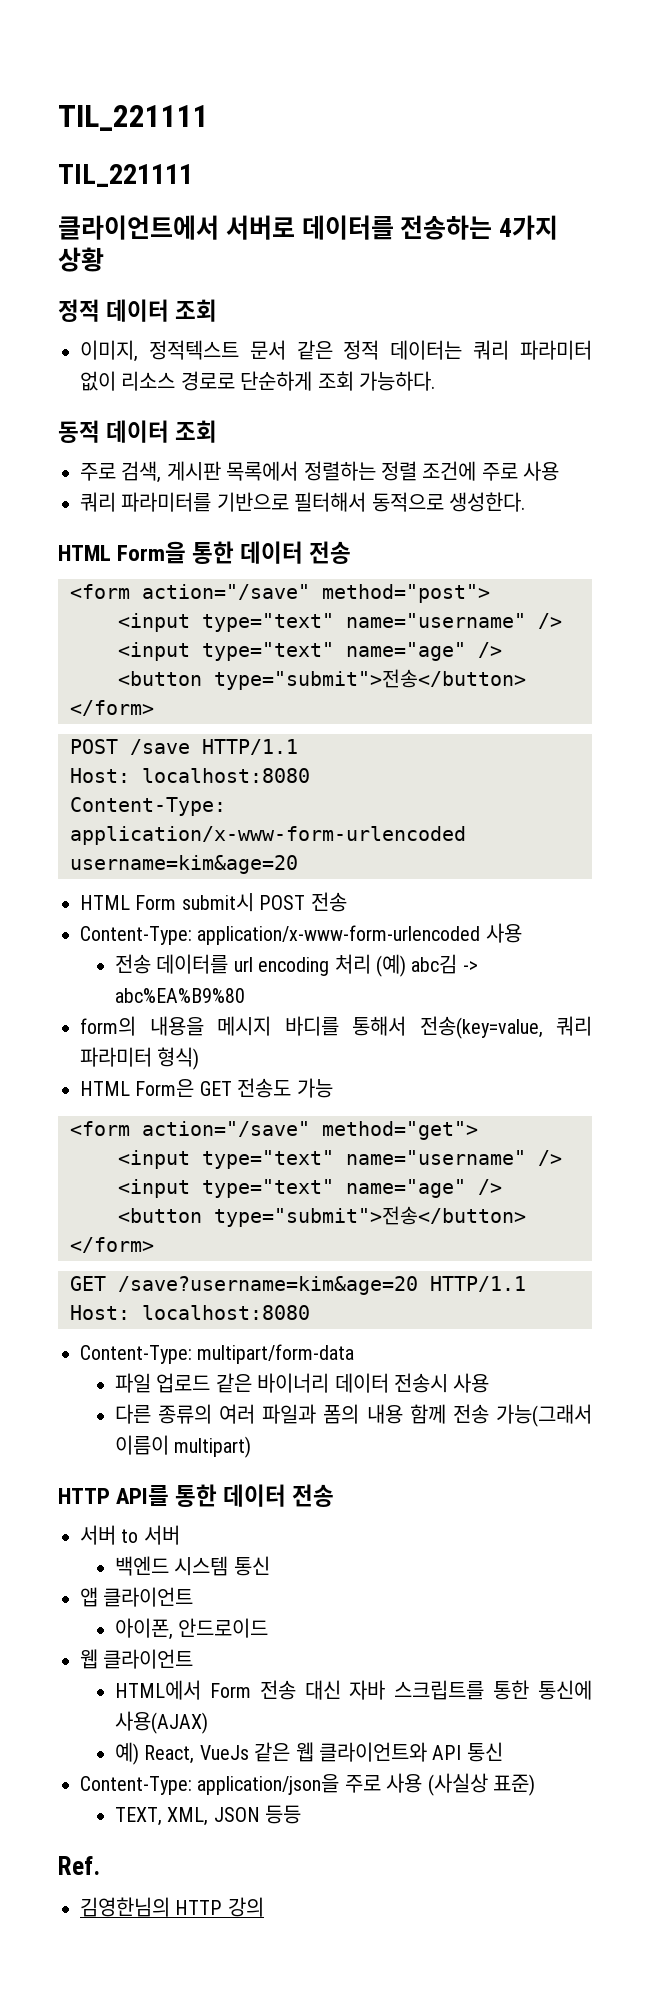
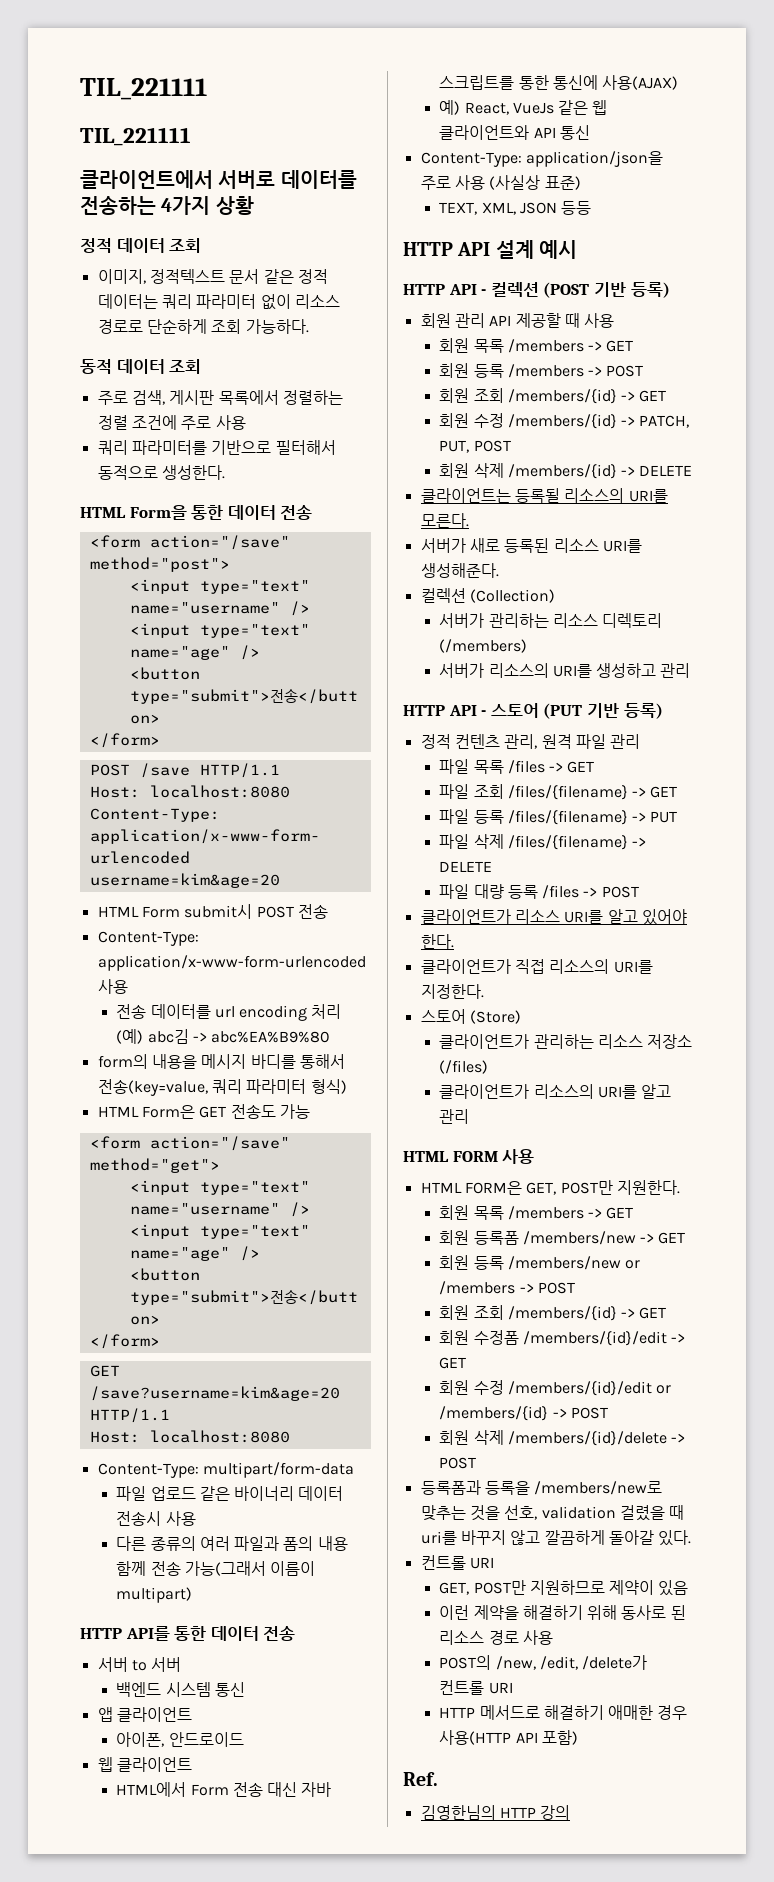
+ HTTP API 설계 예시
+ HTTP API - 컬렉션 (POST 기반 등록)
+ 회원 관리 API 제공할 때 사용
+ 회원 목록 /members -> GET
+ 회원 등록 /members -> POST
+ 회원 조회 /members/{id} -> GET
+ 회원 수정 /members/{id} -> PATCH, PUT, POST
+ 회원 삭제 /members/{id} -> DELETE
+ 클라이언트는 등록될 리소스의 URI를 모른다.
+ 서버가 새로 등록된 리소스 URI를 생성해준다.
+ 컬렉션 (Collection)
+ 서버가 관리하는 리소스 디렉토리 (/members)
+ 서버가 리소스의 URI를 생성하고 관리
+ HTTP API - 스토어 (PUT 기반 등록)
+ 정적 컨텐츠 관리, 원격 파일 관리
+ 파일 목록 /files -> GET
+ 파일 조회 /files/{filename} -> GET
+ 파일 등록 /files/{filename} -> PUT
+ 파일 삭제 /files/{filename} -> DELETE
+ 파일 대량 등록 /files -> POST
+ 클라이언트가 리소스 URI를 알고 있어야 한다.
+ 클라이언트가 직접 리소스의 URI를 지정한다.
+ 스토어 (Store)
+ 클라이언트가 관리하는 리소스 저장소 (/files)
+ 클라이언트가 리소스의 URI를 알고 관리
+ HTML FORM 사용
+ HTML FORM은 GET, POST만 지원한다.
+ 회원 목록 /members -> GET
+ 회원 등록폼 /members/new -> GET
+ 회원 등록 /members/new or /members -> POST
+ 회원 조회 /members/{id} -> GET
+ 회원 수정폼 /members/{id}/edit -> GET
+ 회원 수정 /members/{id}/edit or /members/{id} -> POST
+ 회원 삭제 /members/{id}/delete -> POST
+ 등록폼과 등록을 /members/new로 맞추는 것을 선호, validation 걸렸을 때 uri를 바꾸지 않고 깔끔하게 돌아갈 있다.
+ 컨트롤 URI
+ GET, POST만 지원하므로 제약이 있음
+ 이런 제약을 해결하기 위해 동사로 된 리소스 경로 사용
+ POST의 /new, /edit, /delete가 컨트롤 URI
+ HTTP 메서드로 해결하기 애매한 경우 사용(HTTP API 포함)

